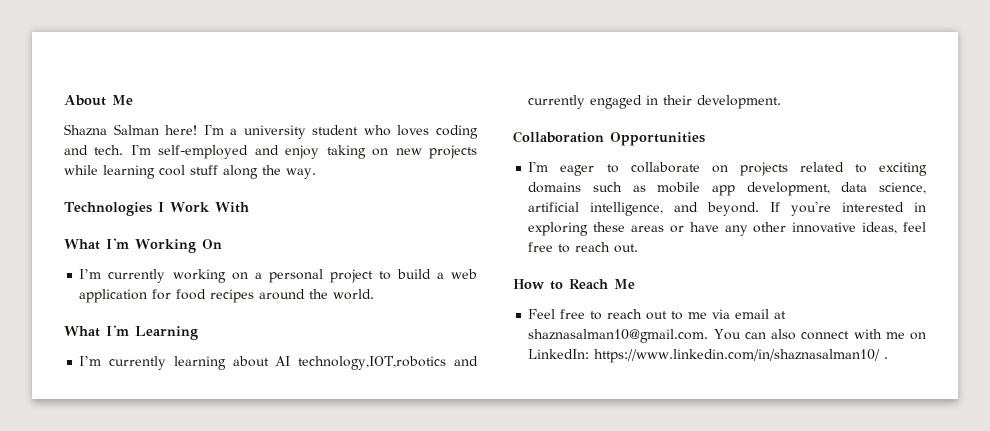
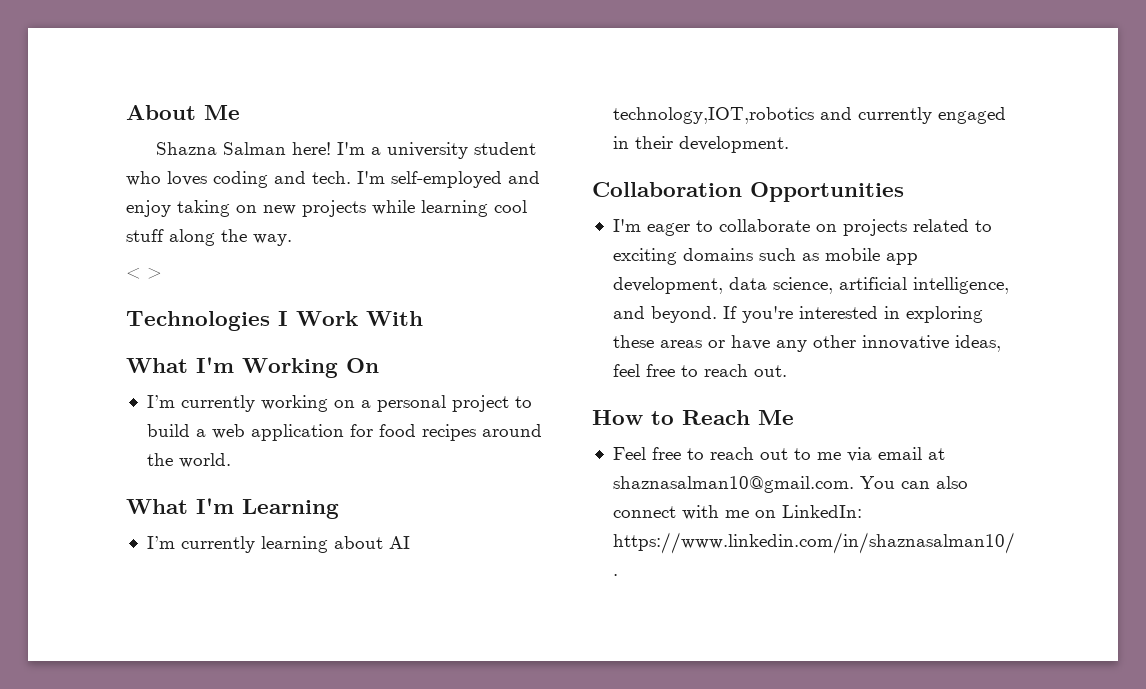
+ < >

